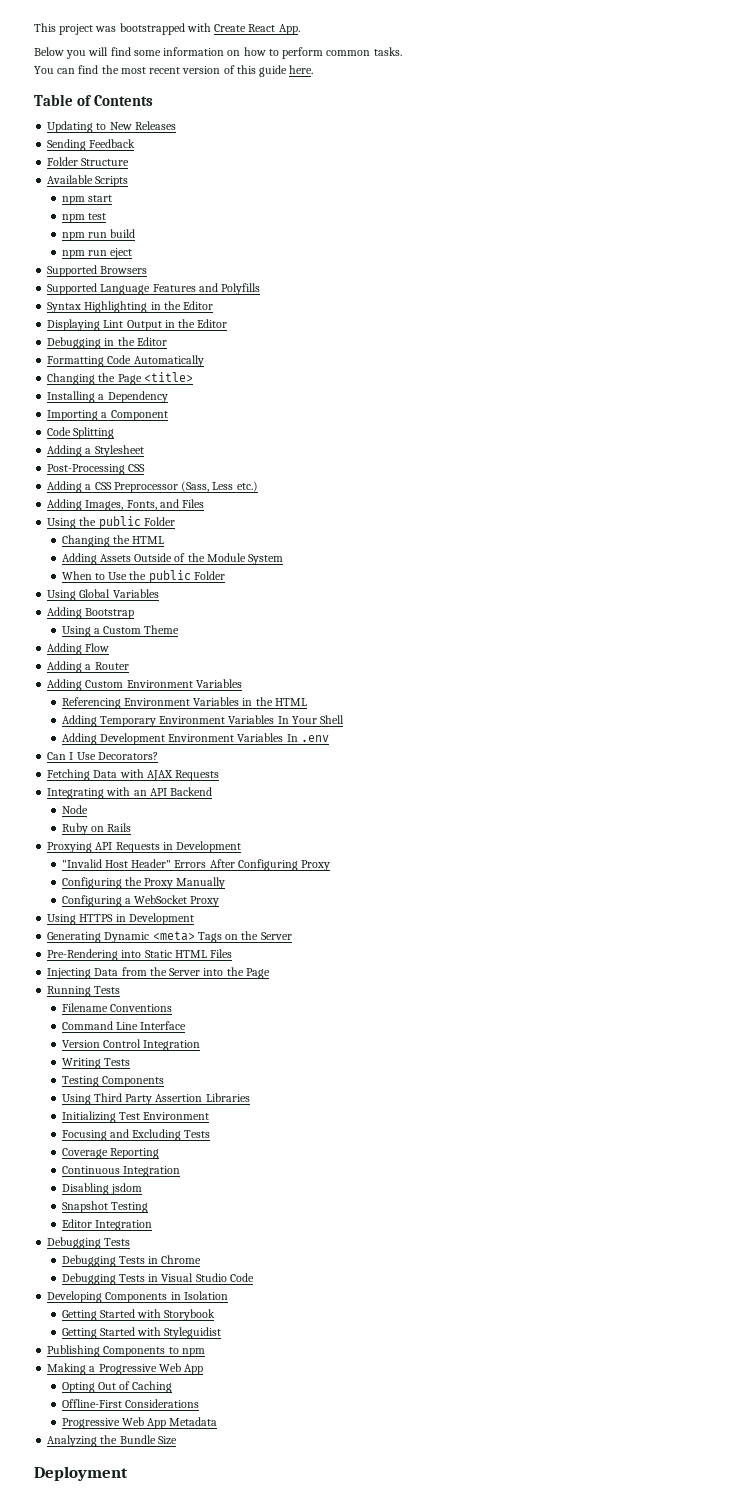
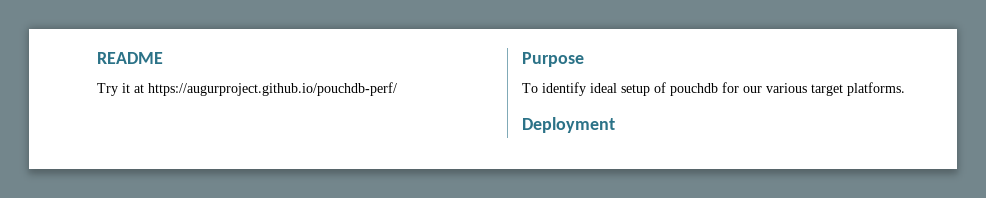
- This project was bootstrapped with Create React App.
- Below you will find some information on how to perform common tasks.
- You can find the most recent version of this guide here.
- Table of Contents
- Updating to New Releases
- Sending Feedback
- Folder Structure
- Available Scripts
- npm start
- npm test
- npm run build
- npm run eject
- Supported Browsers
- Supported Language Features and Polyfills
- Syntax Highlighting in the Editor
- Displaying Lint Output in the Editor
- Debugging in the Editor
- Formatting Code Automatically
- Changing the Page <title>
- Installing a Dependency
- Importing a Component
- Code Splitting
- Adding a Stylesheet
- Post-Processing CSS
- Adding a CSS Preprocessor (Sass, Less etc.)
- Adding Images, Fonts, and Files
- Using the public Folder
- Changing the HTML
- Adding Assets Outside of the Module System
- When to Use the public Folder
- Using Global Variables
- Adding Bootstrap
- Using a Custom Theme
- Adding Flow
- Adding a Router
- Adding Custom Environment Variables
- Referencing Environment Variables in the HTML
- Adding Temporary Environment Variables In Your Shell
- Adding Development Environment Variables In .env
- Can I Use Decorators?
- Fetching Data with AJAX Requests
- Integrating with an API Backend
- Node
- Ruby on Rails
- Proxying API Requests in Development
- "Invalid Host Header" Errors After Configuring Proxy
- Configuring the Proxy Manually
- Configuring a WebSocket Proxy
- Using HTTPS in Development
- Generating Dynamic <meta> Tags on the Server
- Pre-Rendering into Static HTML Files
- Injecting Data from the Server into the Page
- Running Tests
- Filename Conventions
- Command Line Interface
- Version Control Integration
- Writing Tests
- Testing Components
- Using Third Party Assertion Libraries
- Initializing Test Environment
- Focusing and Excluding Tests
- Coverage Reporting
- Continuous Integration
- Disabling jsdom
- Snapshot Testing
- Editor Integration
- Debugging Tests
- Debugging Tests in Chrome
- Debugging Tests in Visual Studio Code
- Developing Components in Isolation
- Getting Started with Storybook
- Getting Started with Styleguidist
- Publishing Components to npm
- Making a Progressive Web App
- Opting Out of Caching
- Offline-First Considerations
- Progressive Web App Metadata
- Analyzing the Bundle Size
+ README
+ Try it at https://augurproject.github.io/pouchdb-perf/
+ Purpose
+ To identify ideal setup of pouchdb for our various target platforms.

